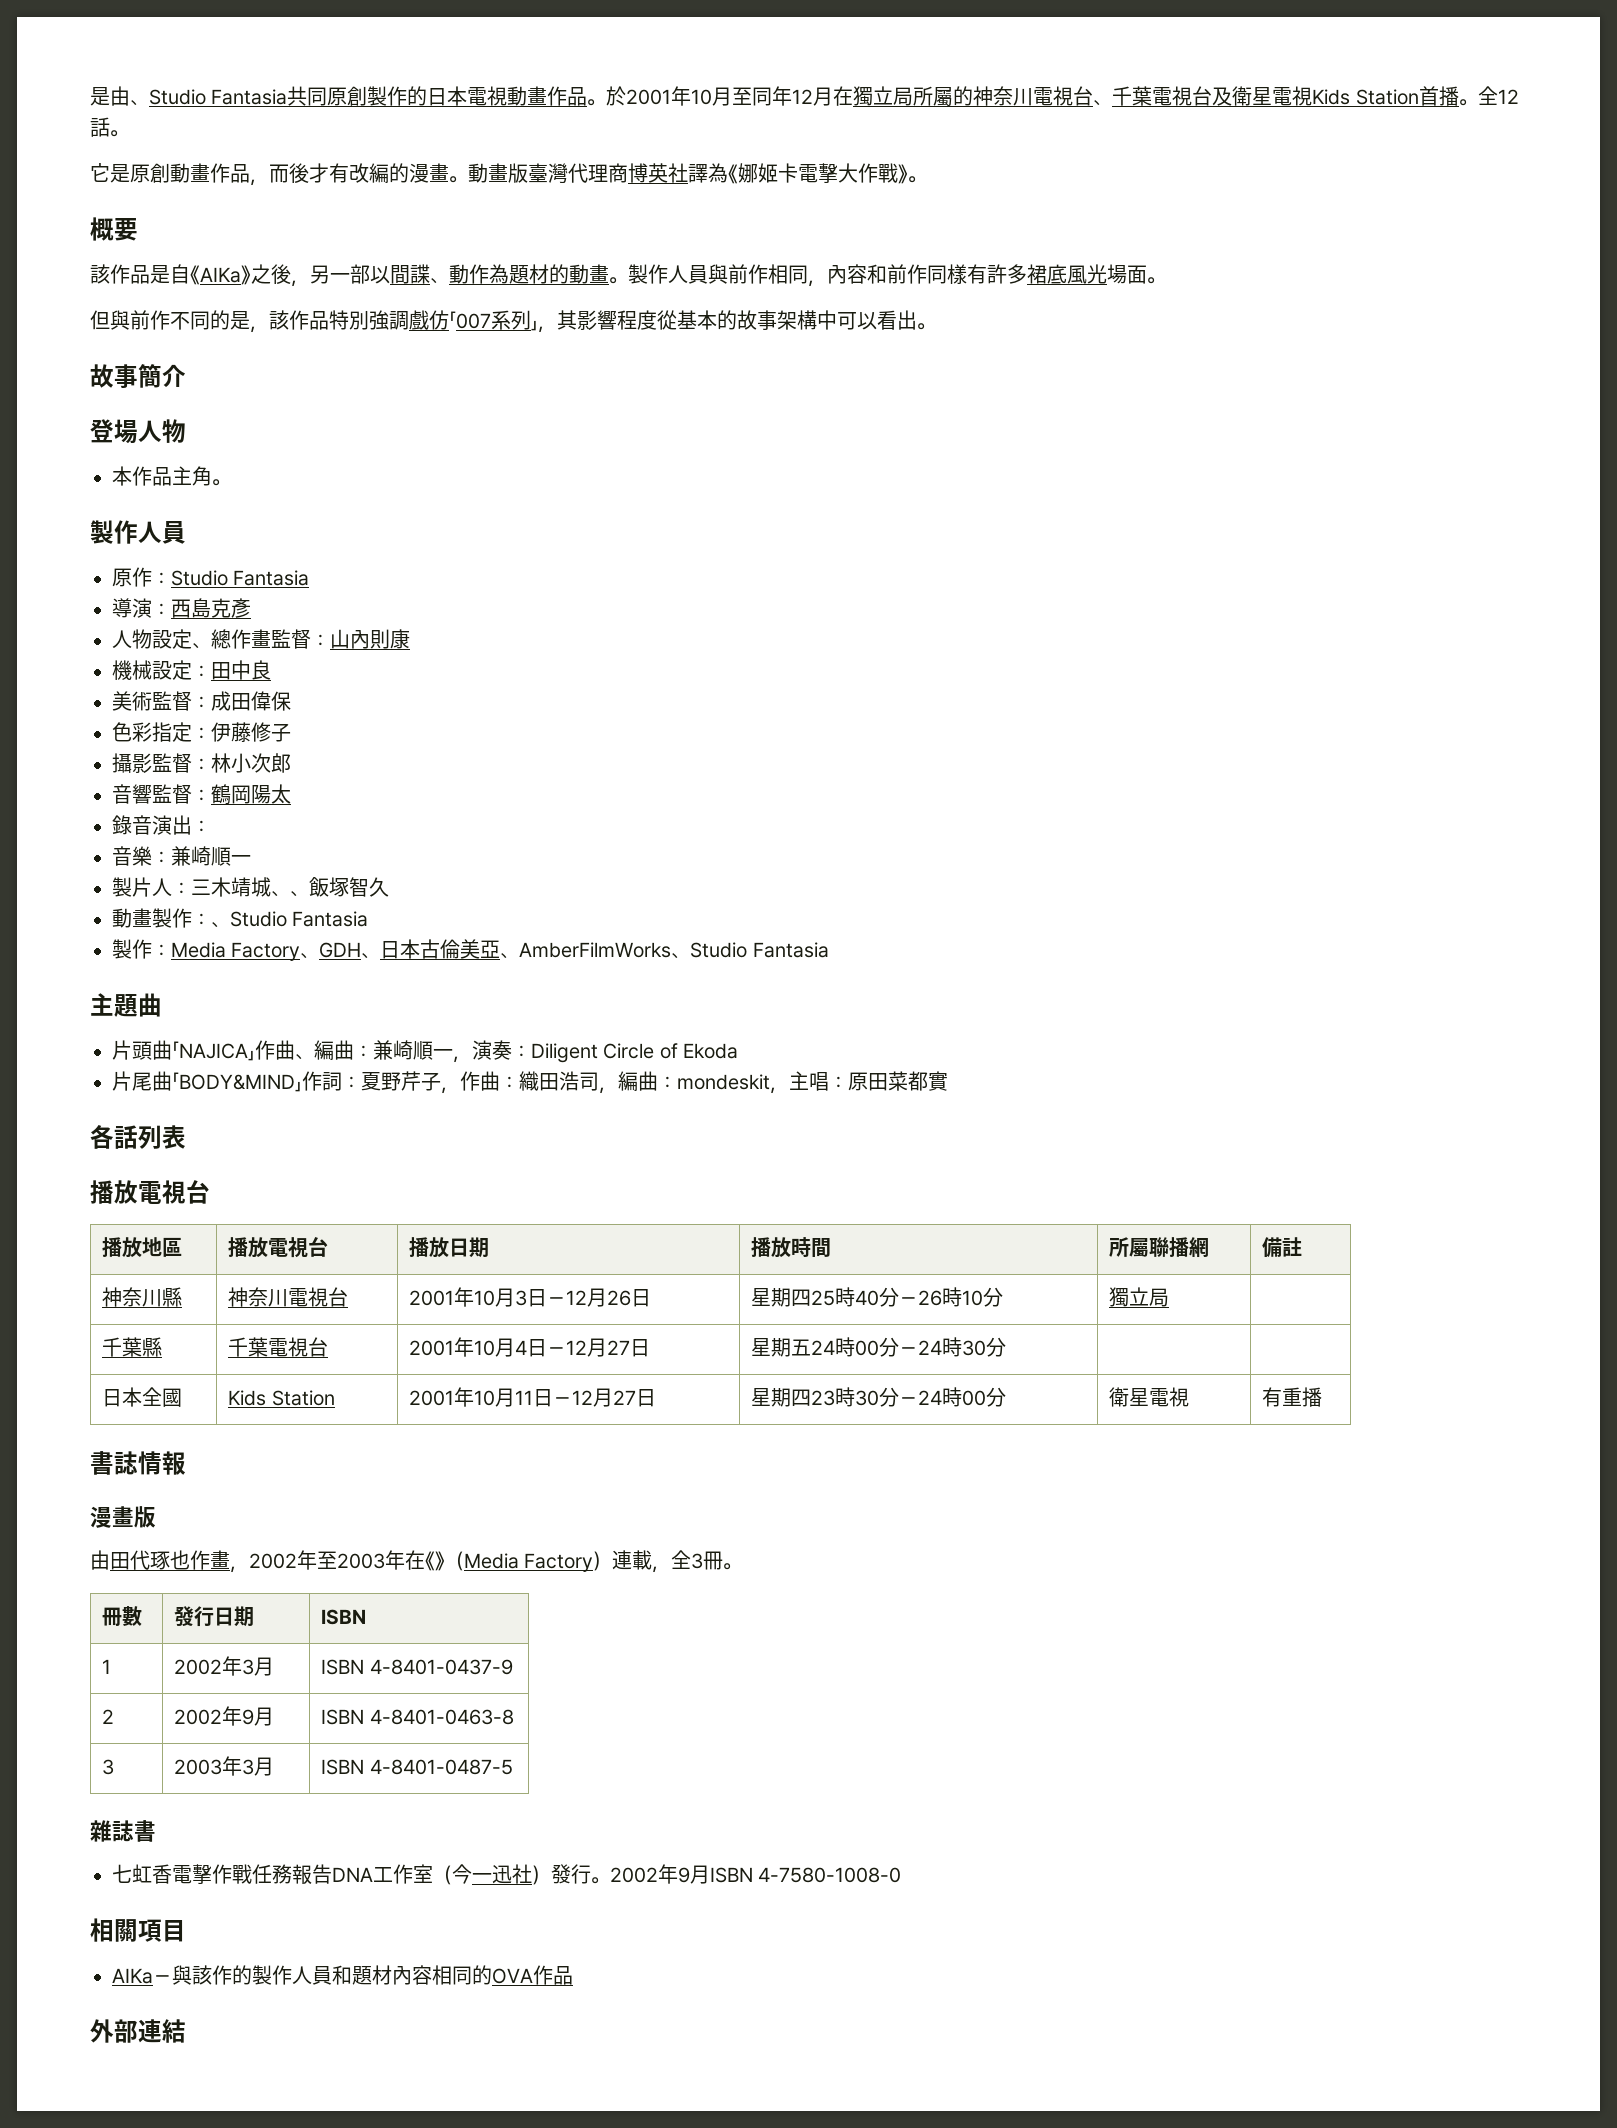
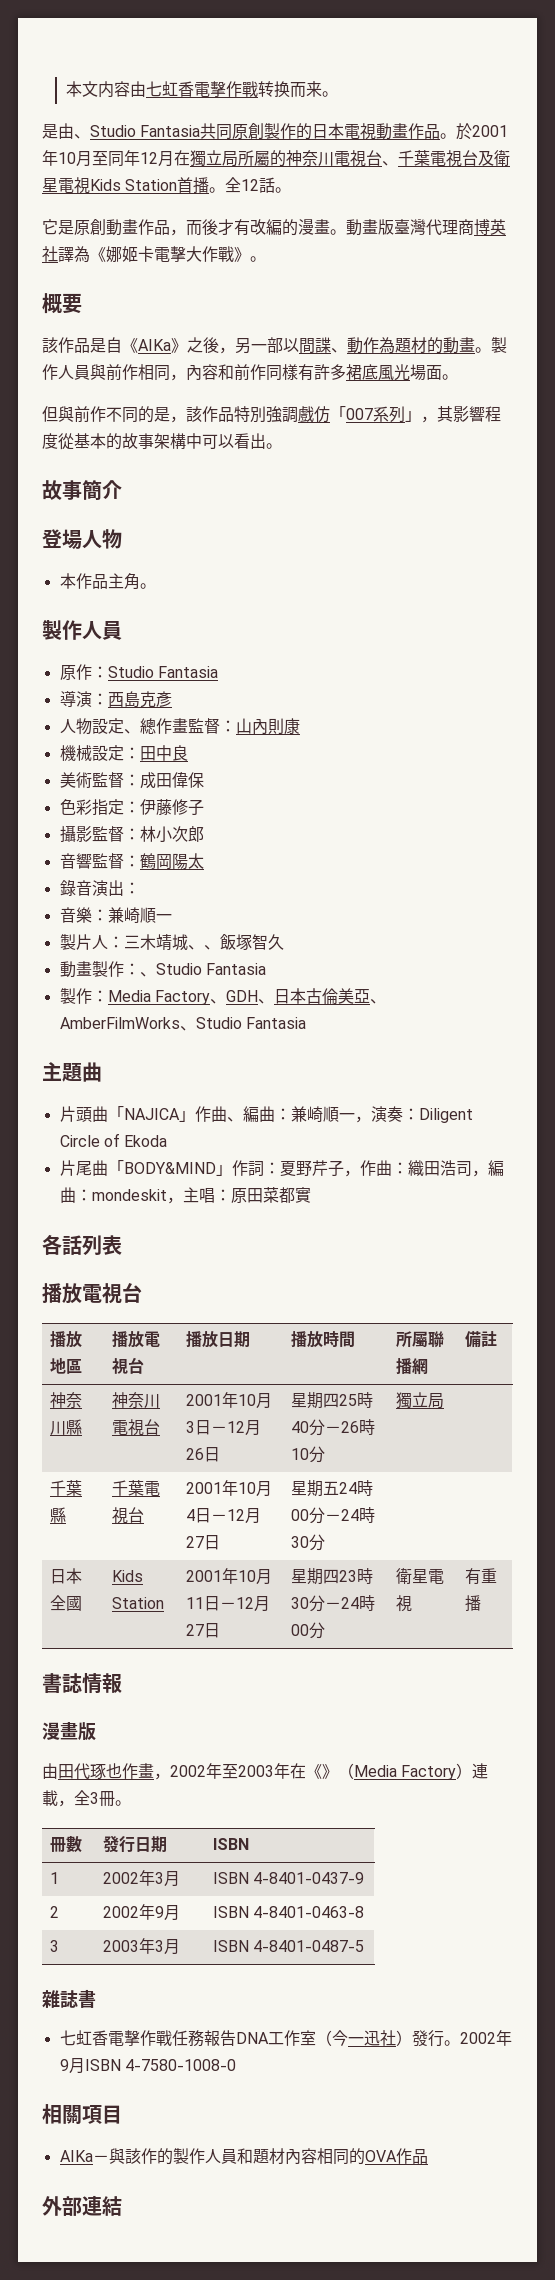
+ 本文内容由七虹香電擊作戰转换而来。

